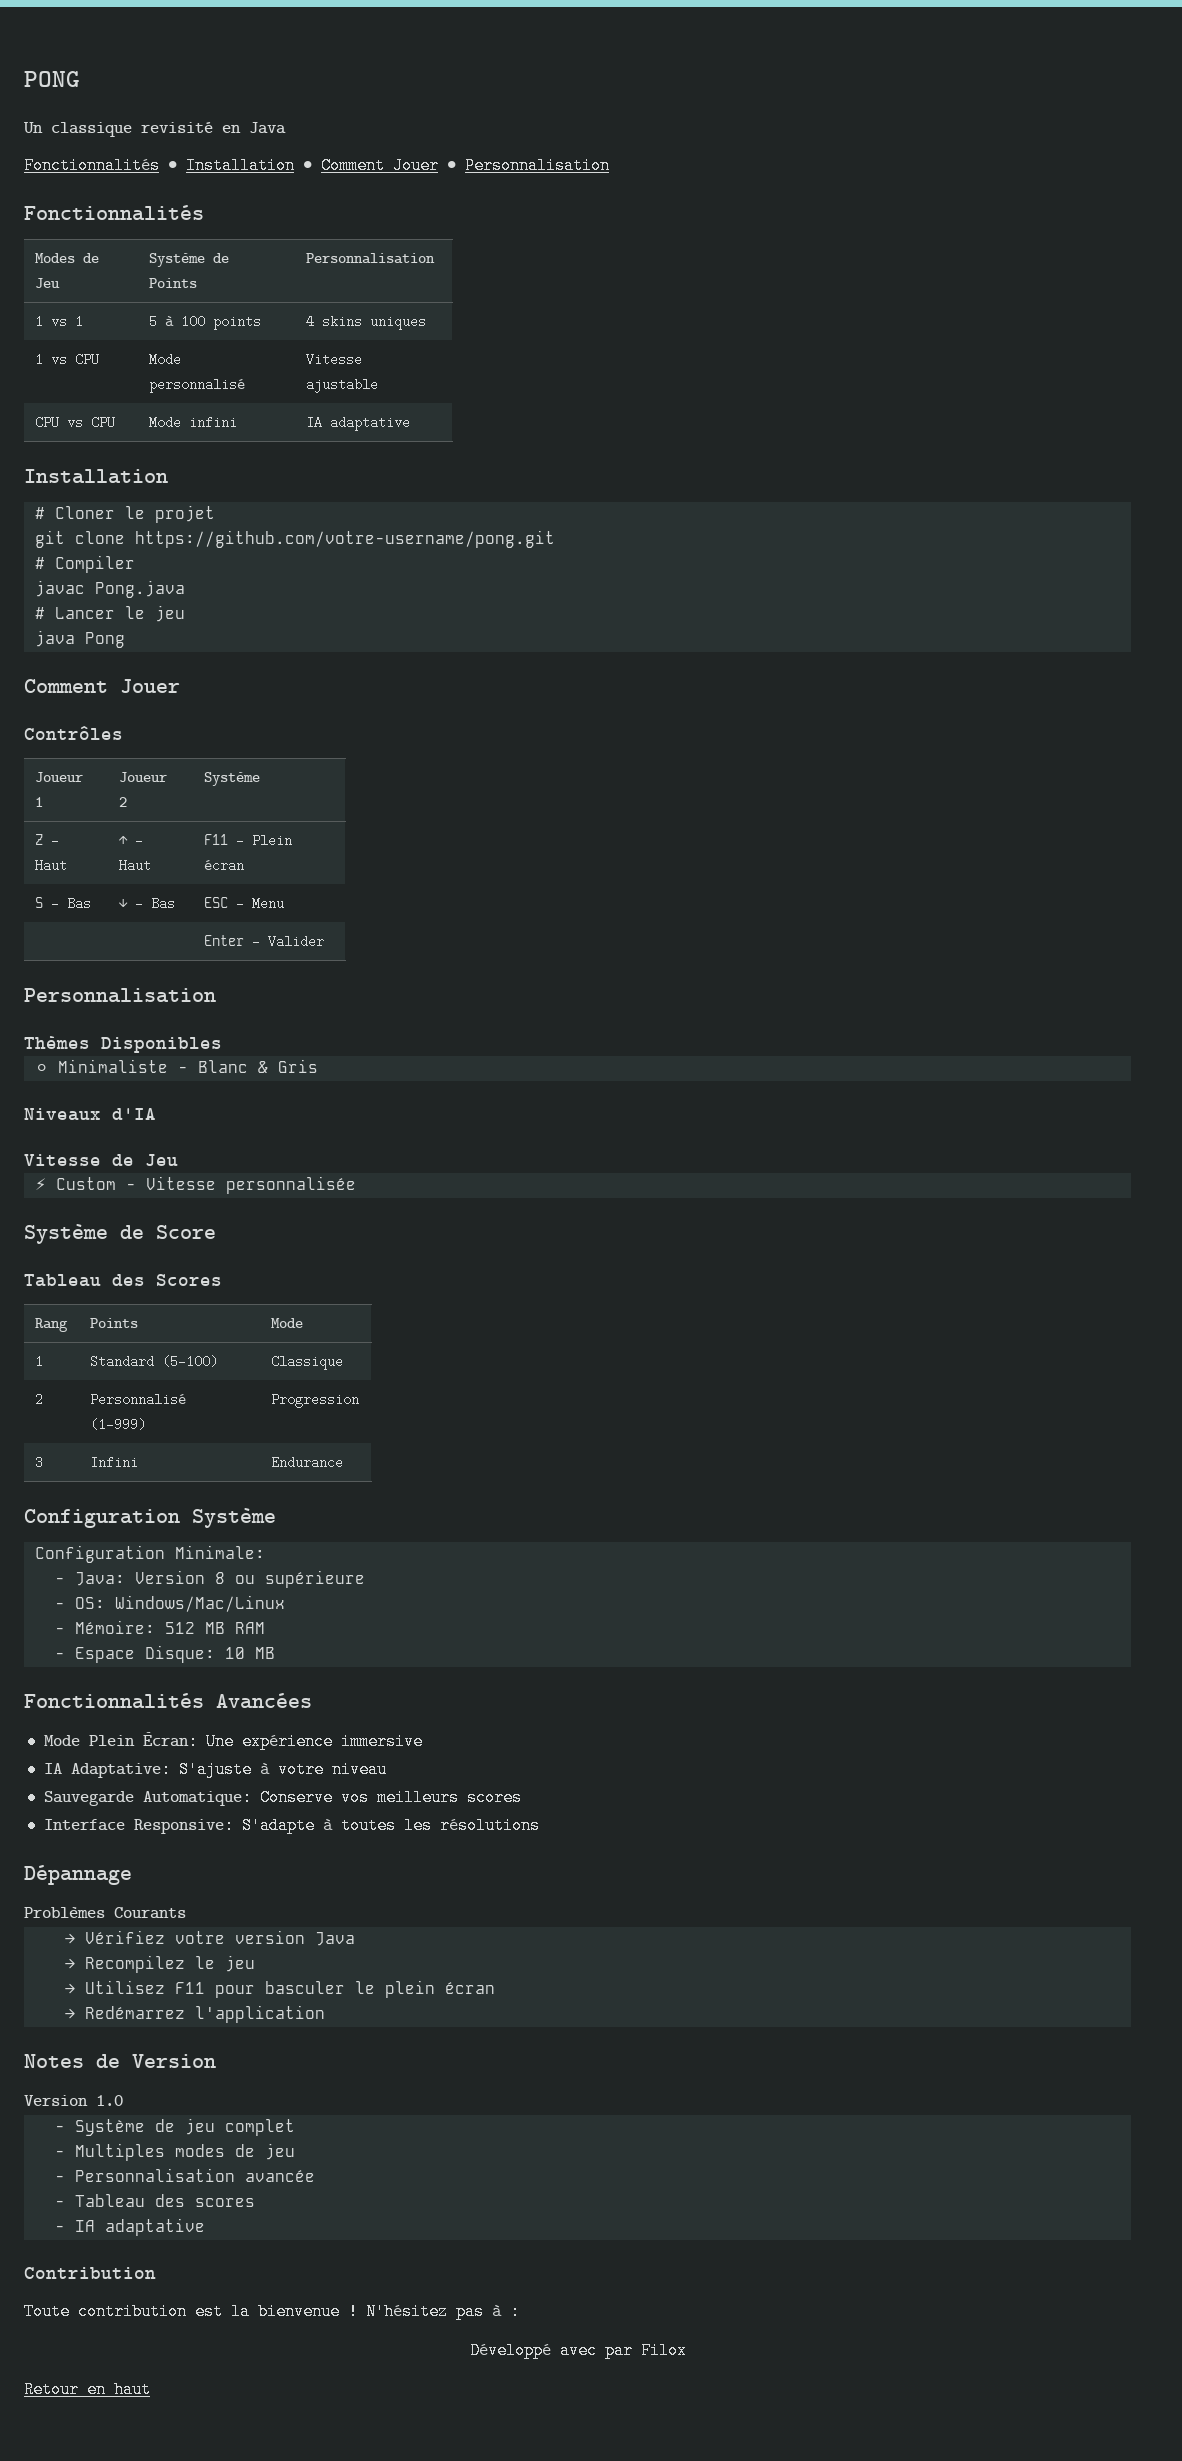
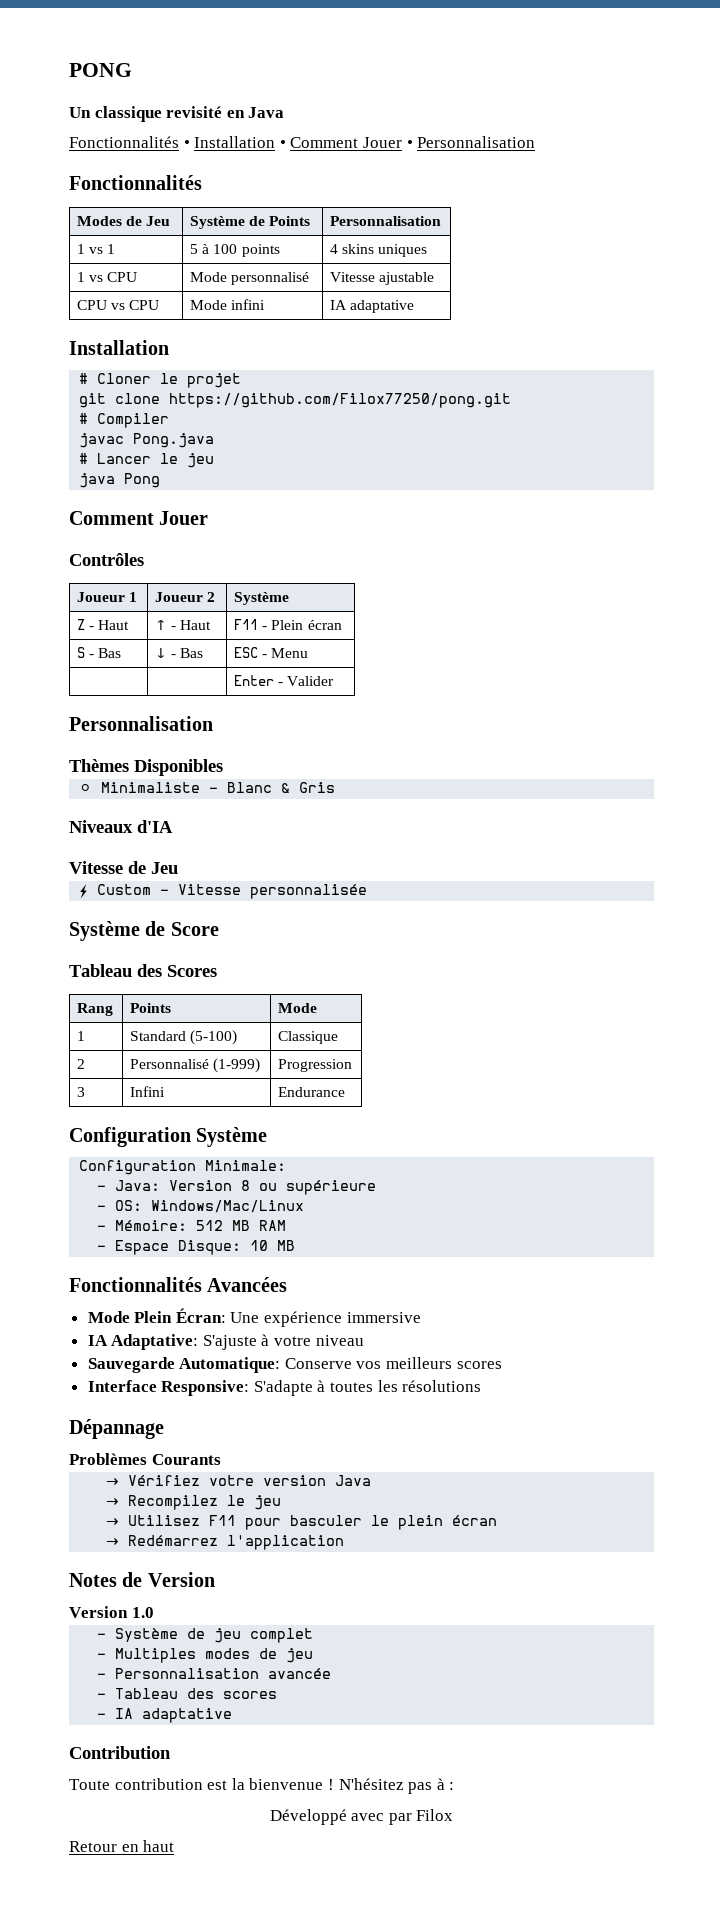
- git clone https://github.com/votre-username/pong.git
+ git clone https://github.com/Filox77250/pong.git

